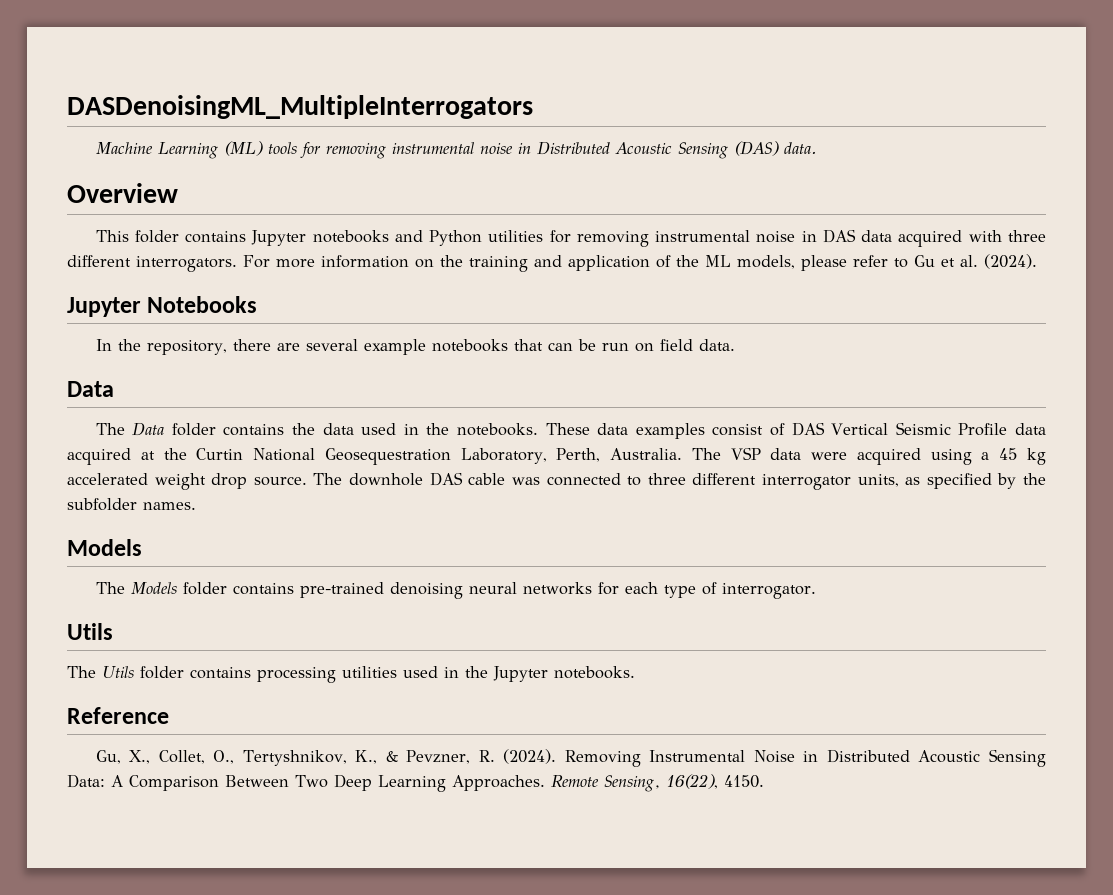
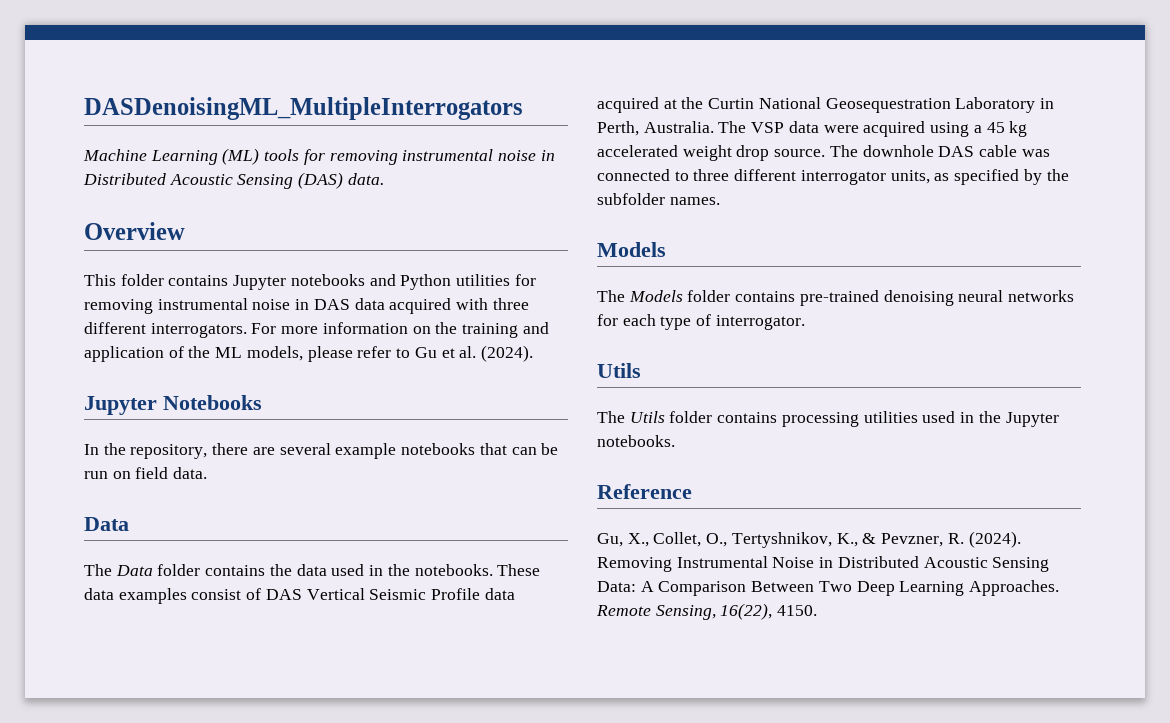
- These data examples consist of DAS Vertical Seismic Profile data acquired at the Curtin National Geosequestration Laboratory, Perth, Australia.
+ These data examples consist of DAS Vertical Seismic Profile data acquired at the Curtin National Geosequestration Laboratory in Perth, Australia.

